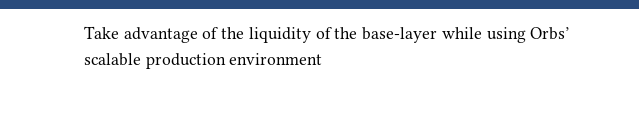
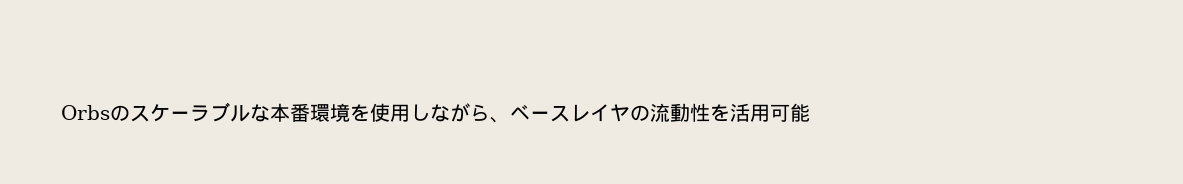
- Take advantage of the liquidity of the base-layer while using Orbs’ scalable production environment
+ Orbsのスケーラブルな本番環境を使用しながら、ベースレイヤの流動性を活用可能

